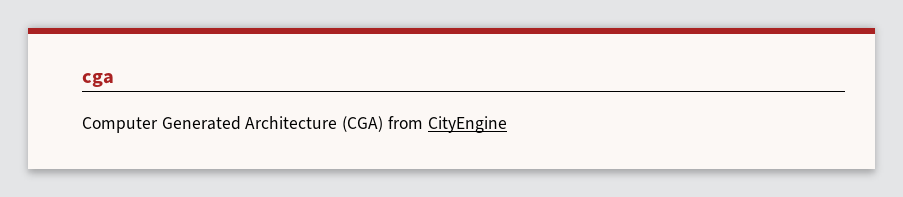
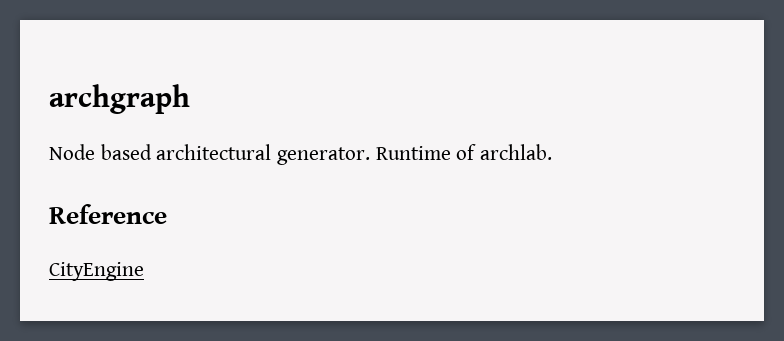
- cga
- Computer Generated Architecture (CGA) from CityEngine
+ archgraph
+ Node based architectural generator. Runtime of archlab.
+ Reference
+ CityEngine

